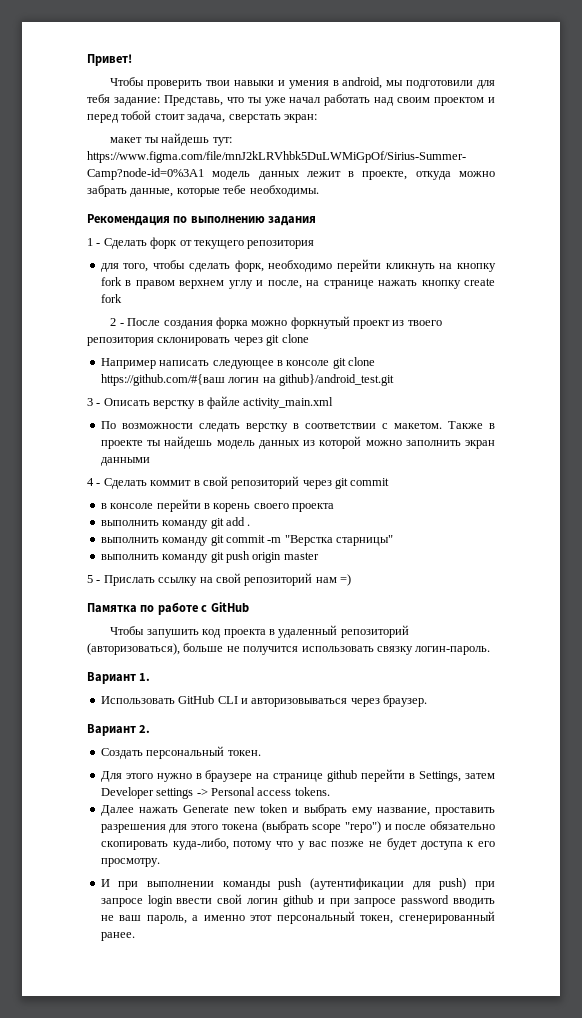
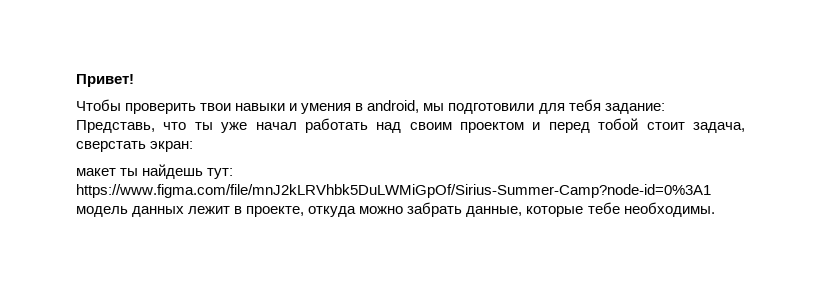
- Рекомендация по выполнению задания
- 1 - Сделать форк от текущего репозитория
- для того, чтобы сделать форк, необходимо перейти кликнуть на кнопку fork в правом верхнем углу и после, на странице нажать кнопку create fork
- 2 - После создания форка можно форкнутый проект из твоего репозитория склонировать через git clone
- Например написать следующее в консоле git clone https://github.com/#{ваш логин на github}/android_test.git
- 3 - Описать верстку в файле activity_main.xml
- По возможности следать верстку в соответствии с макетом. Также в проекте ты найдешь модель данных из которой можно заполнить экран данными
- 4 - Сделать коммит в свой репозиторий через git commit
- в консоле перейти в корень своего проекта
- выполнить команду git add .
- выполнить команду git commit -m "Верстка старницы"
- выполнить команду git push origin master
- 5 - Прислать ссылку на свой репозиторий нам =)
- Памятка по работе с GitHub
- Чтобы запушить код проекта в удаленный репозиторий (авторизоваться), больше не получится использовать связку логин-пароль.
- Вариант 1.
- Использовать GitHub CLI и авторизовываться через браузер.
- Вариант 2.
- Создать персональный токен.
- Для этого нужно в браузере на странице github перейти в Settings, затем Developer settings -> Personal access tokens.
- Далее нажать Generate new token и выбрать ему название, проставить разрешения для этого токена (выбрать scope "repo") и после обязательно скопировать куда-либо, потому что у вас позже не будет доступа к его просмотру.
- И при выполнении команды push (аутентификации для push) при запросе login ввести свой логин github и при запросе password вводить не ваш пароль, а именно этот персональный токен, сгенерированный ранее.

